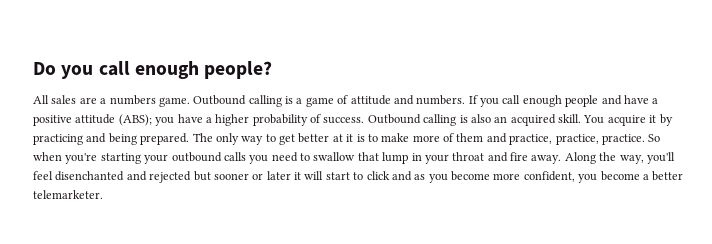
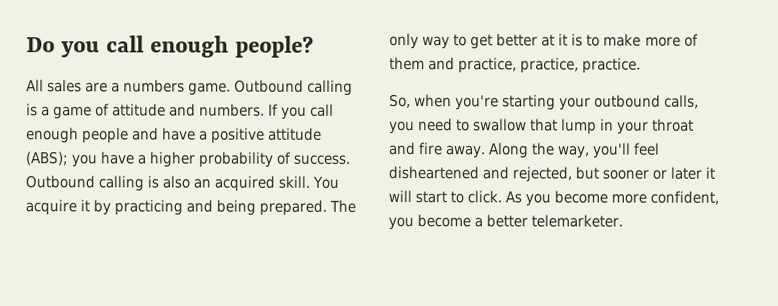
- The only way to get better at it is to make more of them and practice, practice, practice. So when you're starting your outbound calls you need to swallow that lump in your throat and fire away.
+ The only way to get better at it is to make more of them and practice, practice, practice.
+ So, when you're starting your outbound calls, you need to swallow that lump in your throat and fire away.
- Along the way, you'll feel disenchanted and rejected but sooner or later it will start to click and as you become more confident, you become a better telemarketer.
+ Along the way, you'll feel disheartened and rejected, but sooner or later it will start to click. As you become more confident, you become a better telemarketer.

